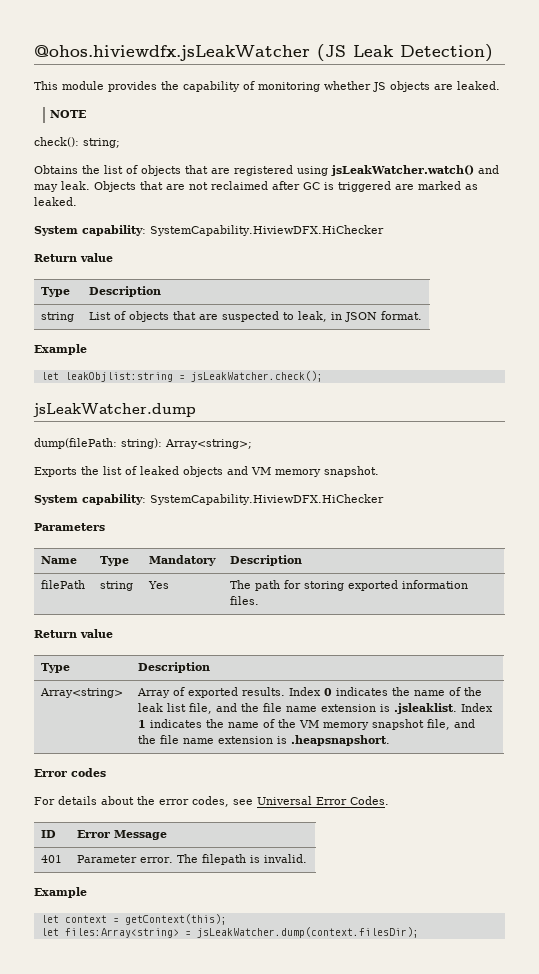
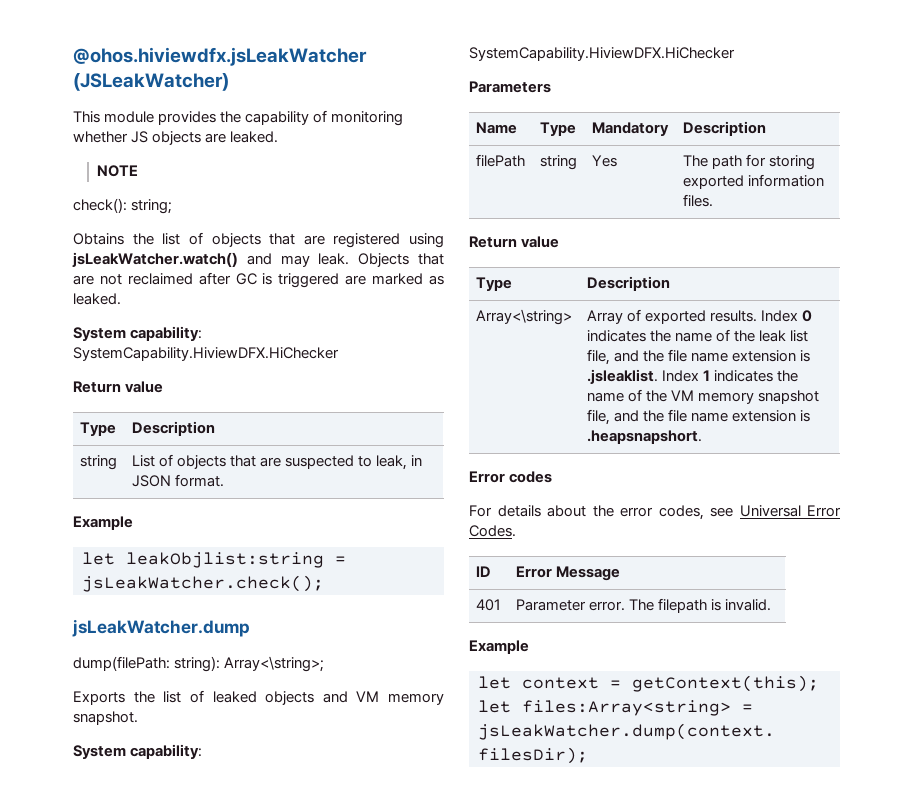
- @ohos.hiviewdfx.jsLeakWatcher (JS Leak Detection)
+ @ohos.hiviewdfx.jsLeakWatcher (JSLeakWatcher)
- dump(filePath: string): Array<string>;
+ dump(filePath: string): Array<\string>;
- Array<string> | Array of exported results. Index 0 indicates the name of the leak list file, and the file name extension is .jsleaklist. Index 1 indicates the name of the VM memory snapshot file, and the file name extension is .heapsnapshort.
+ Array<\string> | Array of exported results. Index 0 indicates the name of the leak list file, and the file name extension is .jsleaklist. Index 1 indicates the name of the VM memory snapshot file, and the file name extension is .heapsnapshort.

